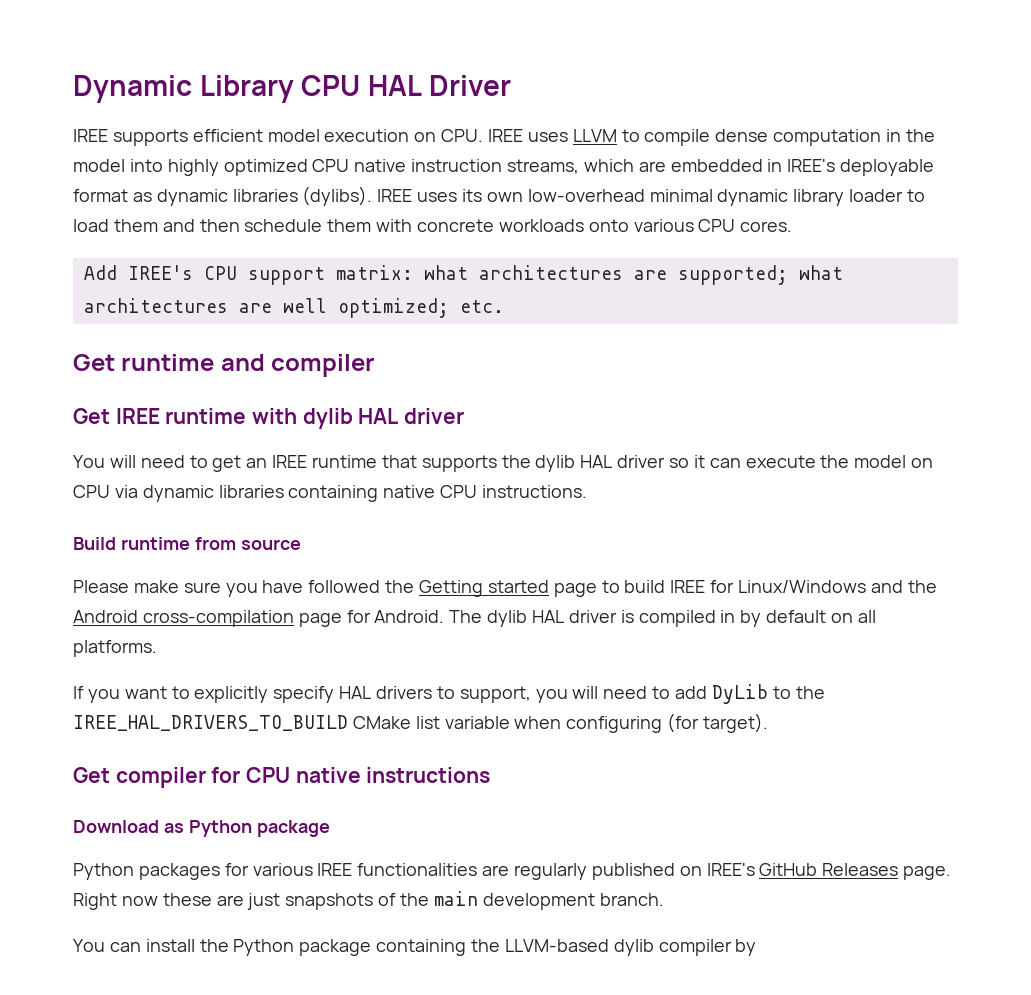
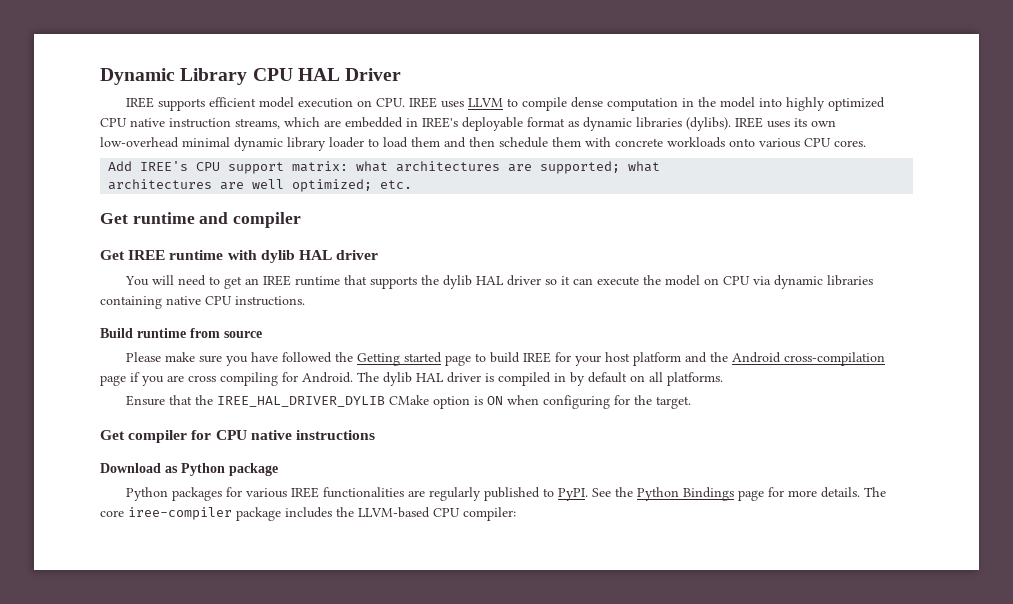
- Please make sure you have followed the Getting started page to build IREE for Linux/Windows and the Android cross-compilation page for Android.
+ Please make sure you have followed the Getting started page to build IREE for your host platform and the Android cross-compilation page if you are cross compiling for Android.
- If you want to explicitly specify HAL drivers to support, you will need to add DyLib to the IREE_HAL_DRIVERS_TO_BUILD CMake list variable when configuring (for target).
+ Ensure that the IREE_HAL_DRIVER_DYLIB CMake option is ON when configuring for the target.
- Python packages for various IREE functionalities are regularly published on IREE's GitHub Releases page. Right now these are just snapshots of the main development branch.
- You can install the Python package containing the LLVM-based dylib compiler by
+ Python packages for various IREE functionalities are regularly published to PyPI. See the Python Bindings page for more details. The core iree-compiler package includes the LLVM-based CPU compiler:

